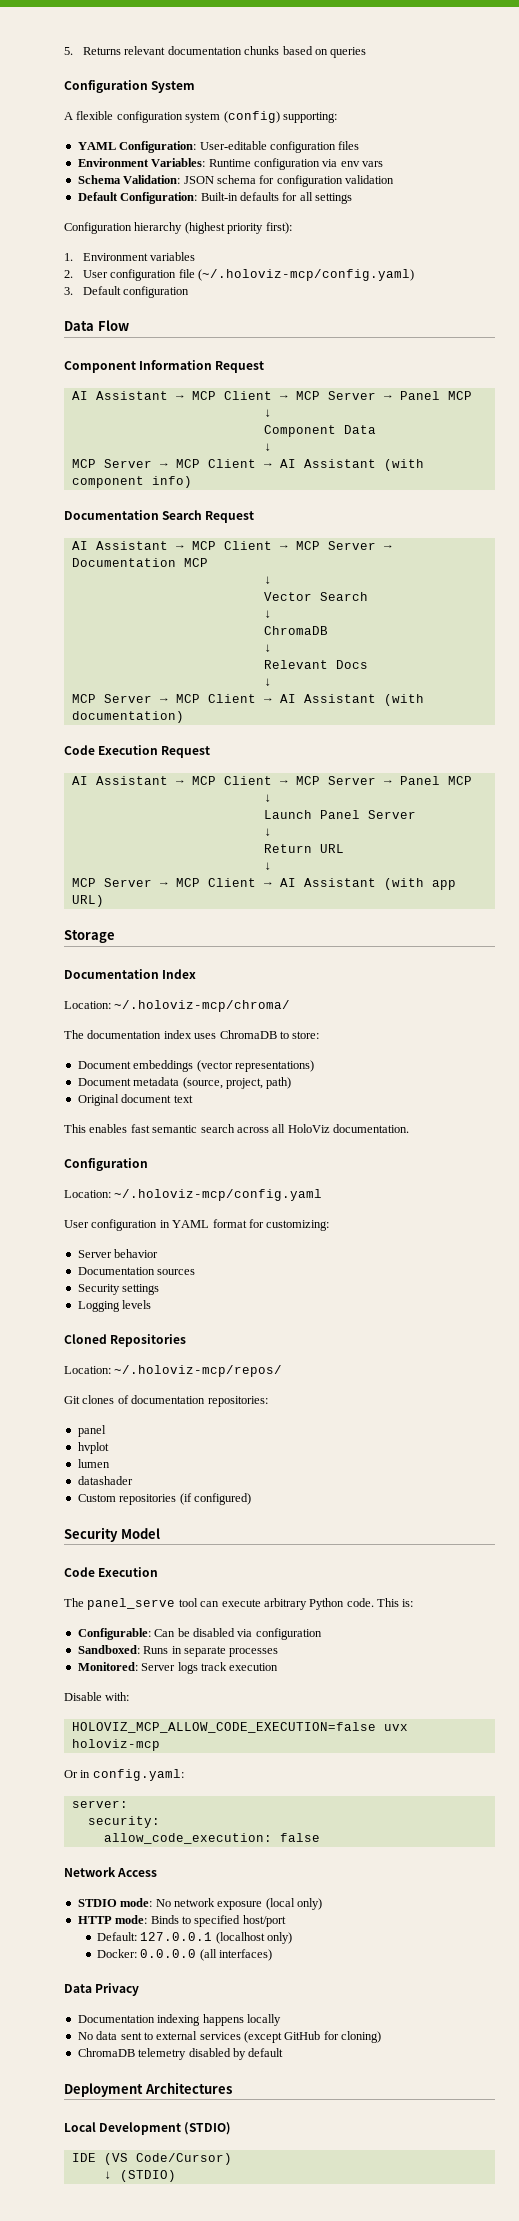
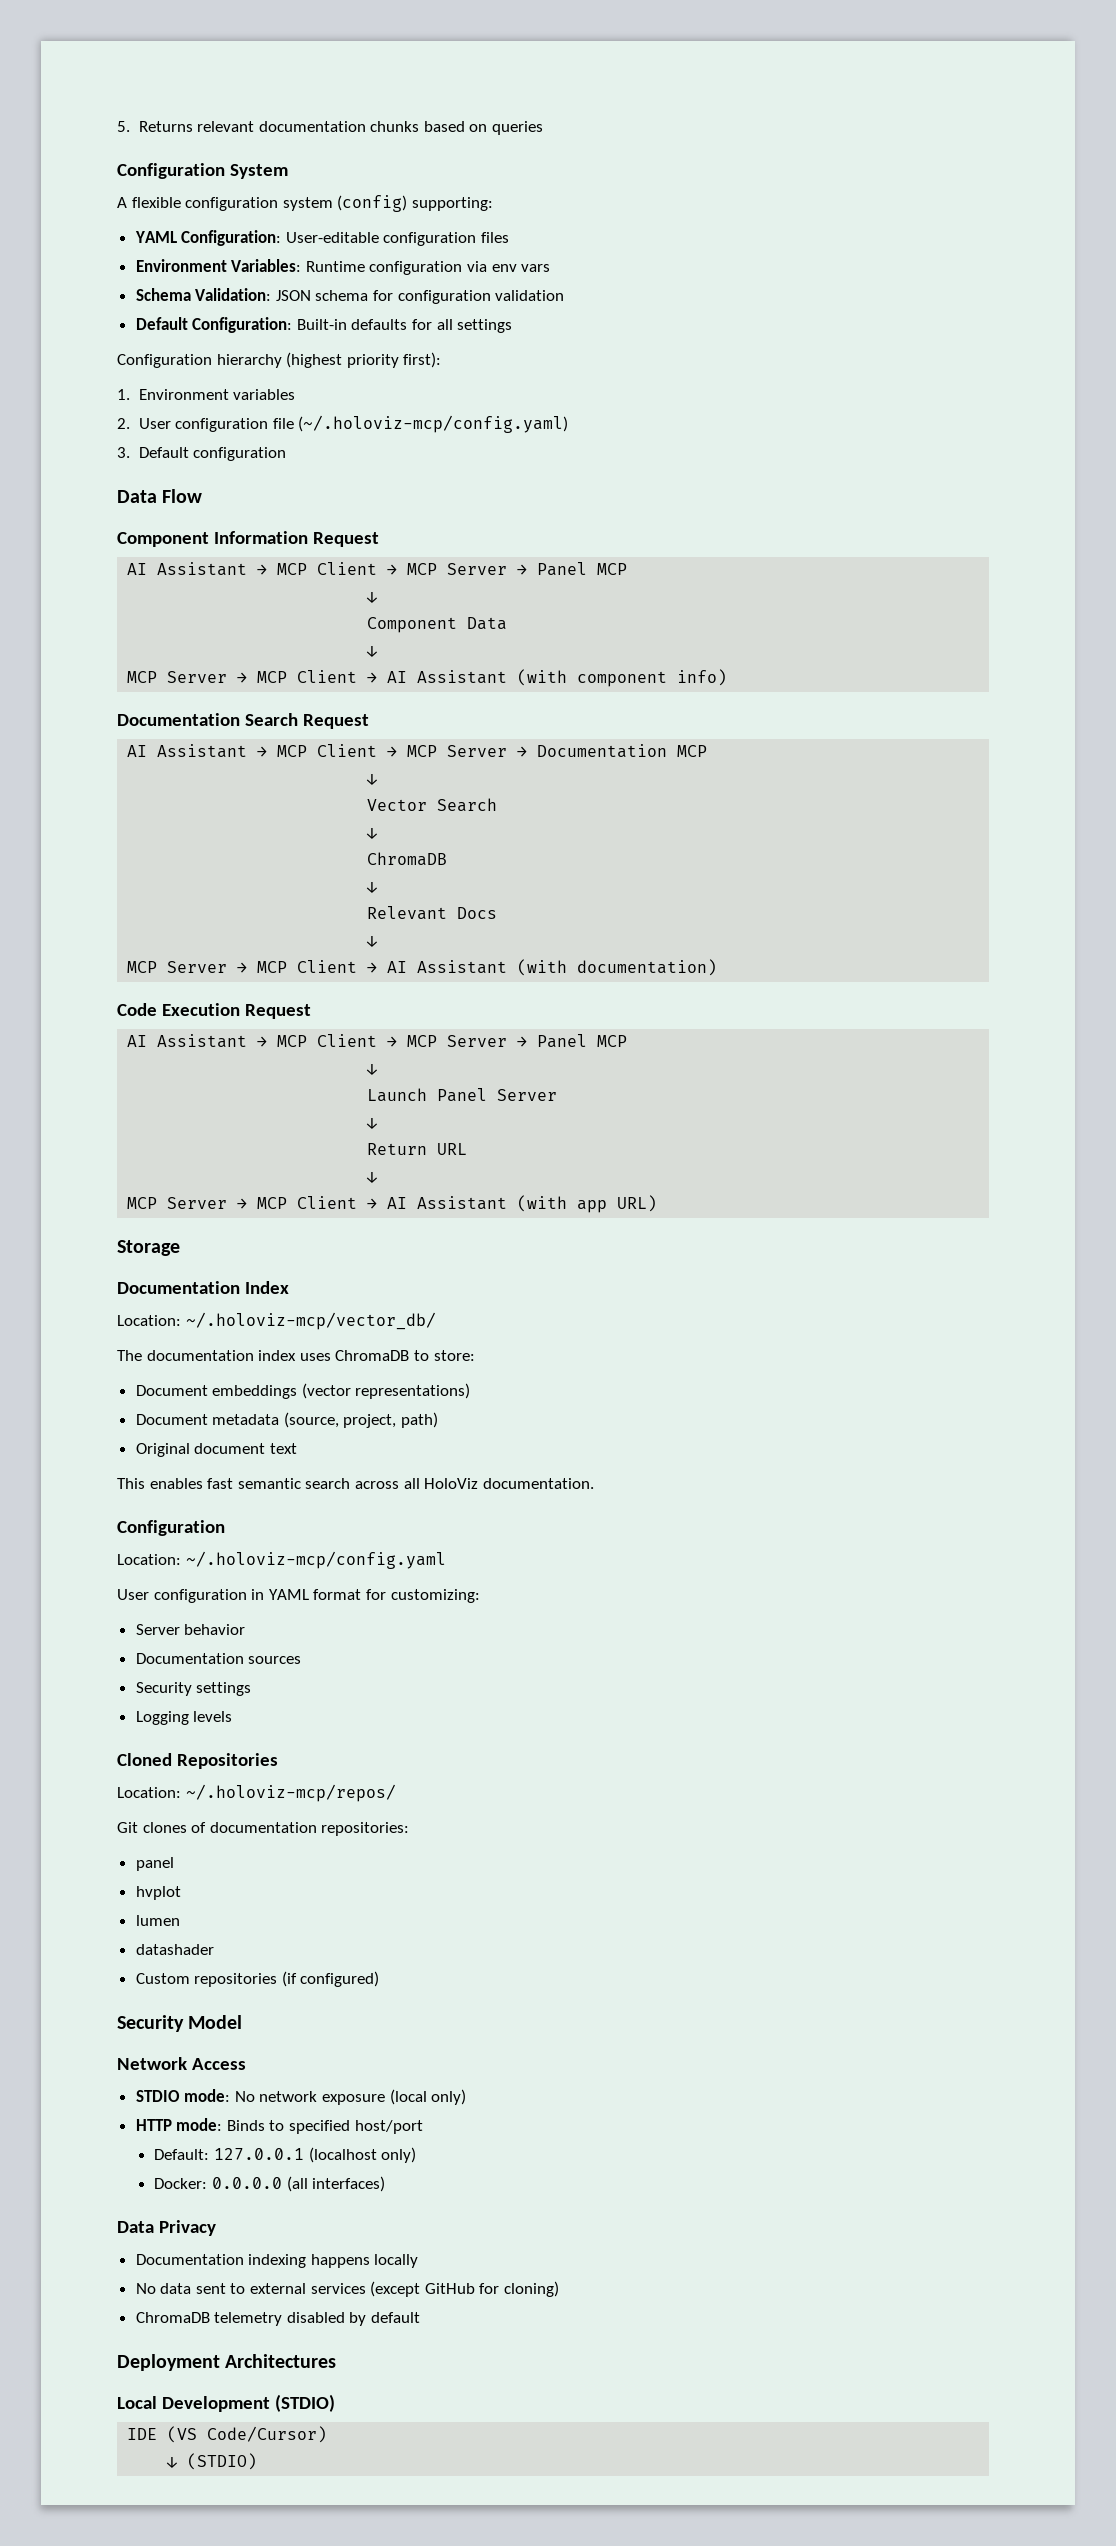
- Location: ~/.holoviz-mcp/chroma/
+ Location: ~/.holoviz-mcp/vector_db/
  Security Model
- Code Execution
- The panel_serve tool can execute arbitrary Python code. This is:
- Configurable: Can be disabled via configuration
- Sandboxed: Runs in separate processes
- Monitored: Server logs track execution
- Disable with:
- HOLOVIZ_MCP_ALLOW_CODE_EXECUTION=false uvx holoviz-mcp
- Or in config.yaml:
- server:
- security:
- allow_code_execution: false

